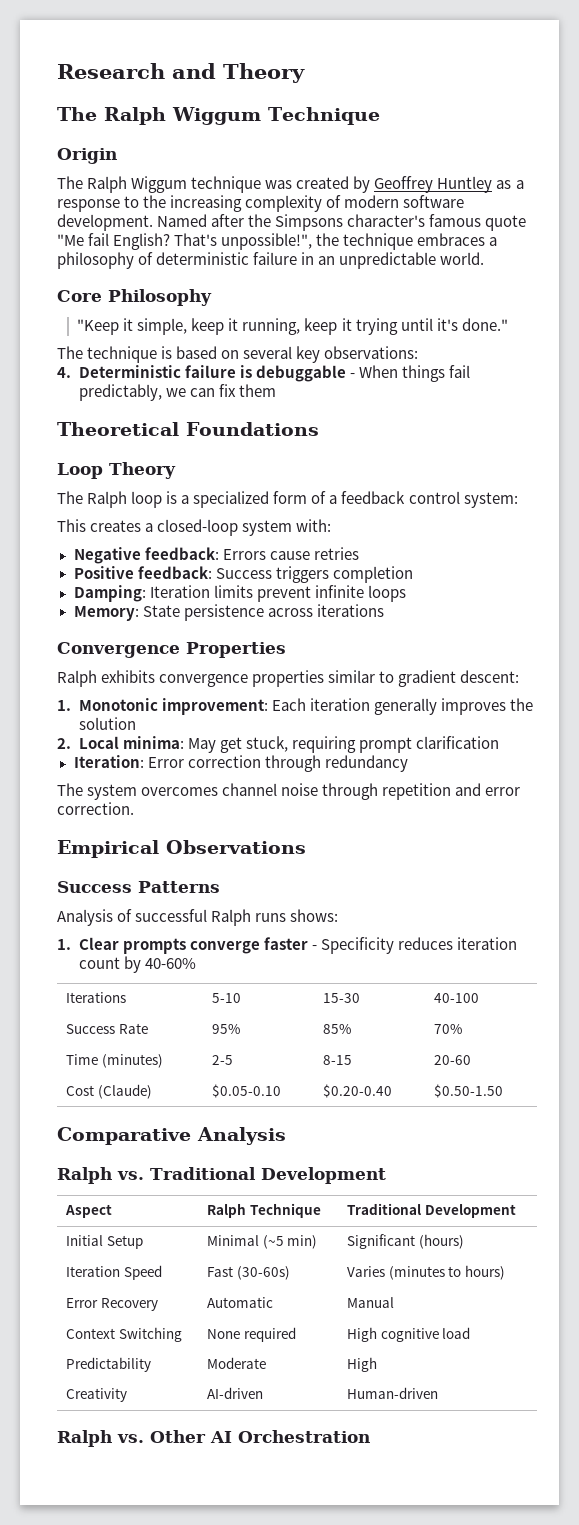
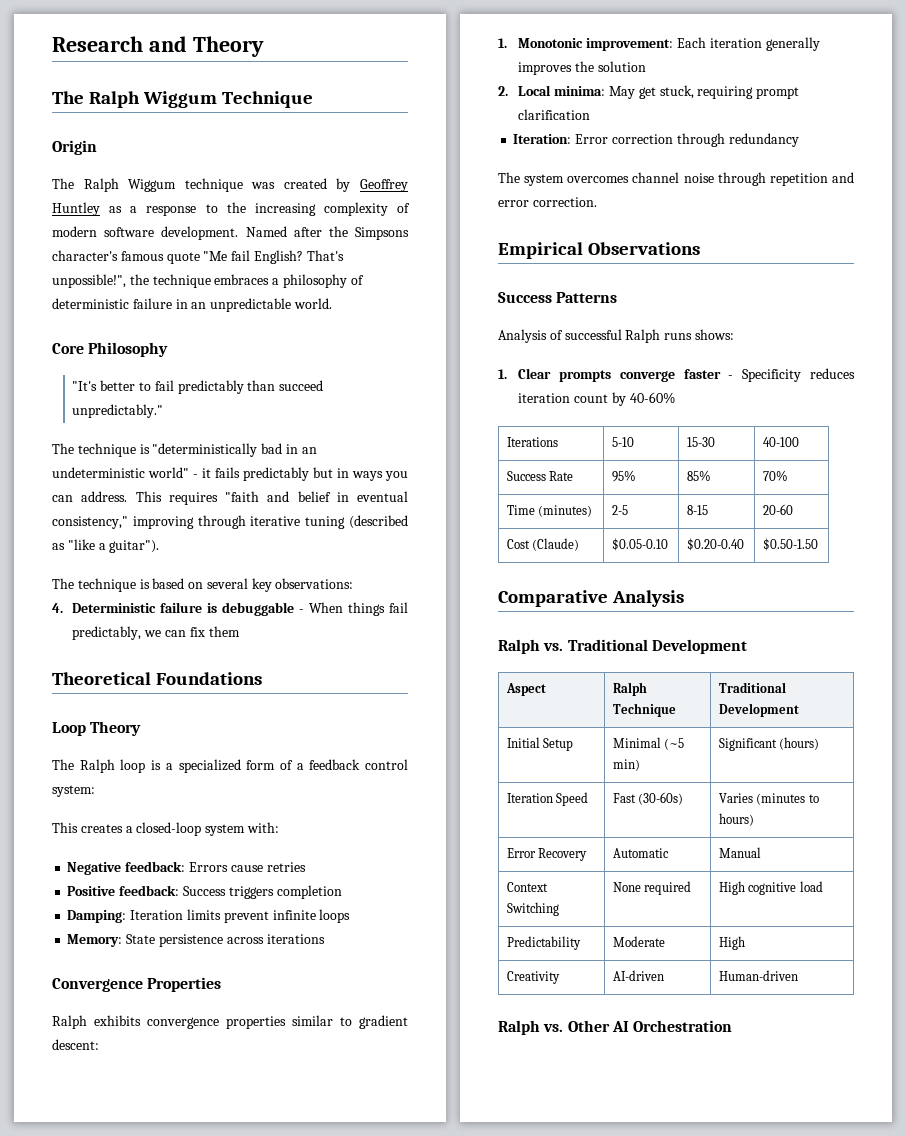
- "Keep it simple, keep it running, keep it trying until it's done."
+ "It's better to fail predictably than succeed unpredictably."
+ The technique is "deterministically bad in an undeterministic world" - it fails predictably but in ways you can address. This requires "faith and belief in eventual consistency," improving through iterative tuning (described as "like a guitar").

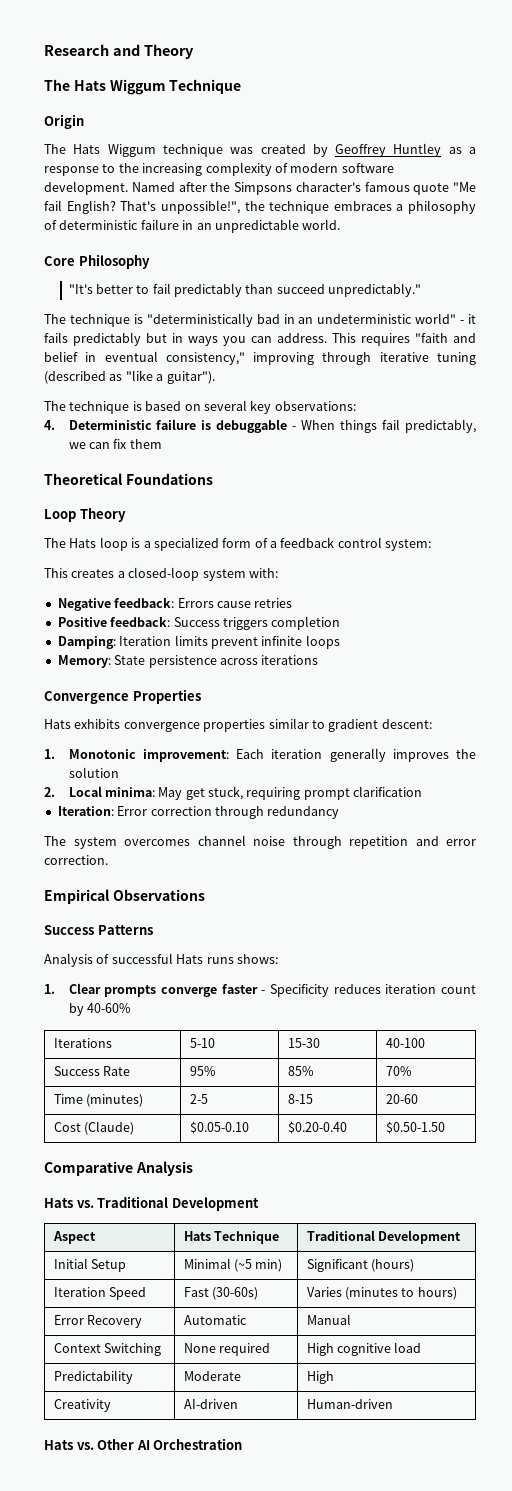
- The Ralph Wiggum Technique
+ The Hats Wiggum Technique
- The Ralph Wiggum technique was created by Geoffrey Huntley as a response to the increasing complexity of modern software development.
+ The Hats Wiggum technique was created by Geoffrey Huntley as a response to the increasing complexity of modern software development.
- The Ralph loop is a specialized form of a feedback control system:
+ The Hats loop is a specialized form of a feedback control system:
- Ralph exhibits convergence properties similar to gradient descent:
+ Hats exhibits convergence properties similar to gradient descent:
- Analysis of successful Ralph runs shows:
+ Analysis of successful Hats runs shows:
- Ralph vs. Traditional Development
+ Hats vs. Traditional Development
- Aspect | Ralph Technique | Traditional Development
+ Aspect | Hats Technique | Traditional Development
- Ralph vs. Other AI Orchestration
+ Hats vs. Other AI Orchestration

